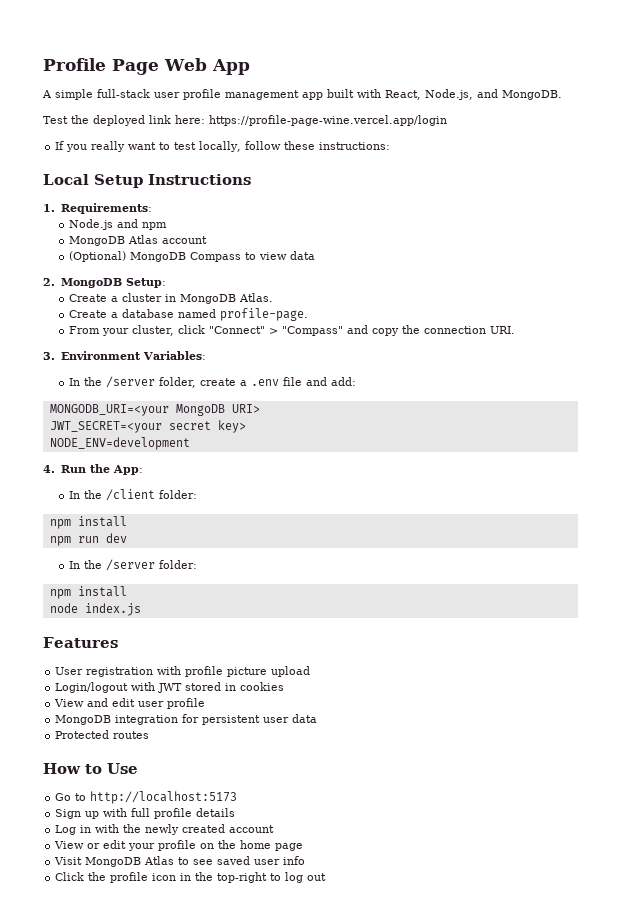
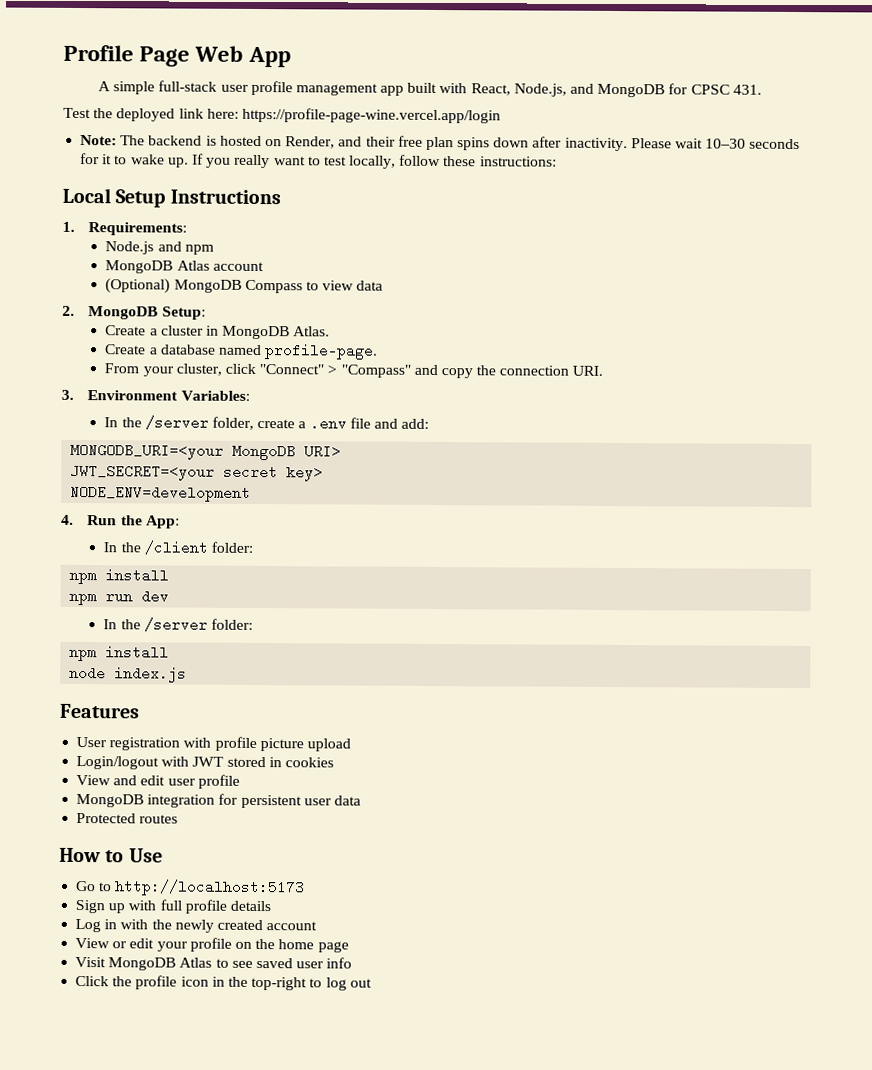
- A simple full-stack user profile management app built with React, Node.js, and MongoDB.
+ A simple full-stack user profile management app built with React, Node.js, and MongoDB for CPSC 431.
+ Note: The backend is hosted on Render, and their free plan spins down after inactivity. Please wait 10–30 seconds for it to wake up.

